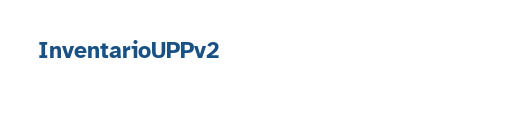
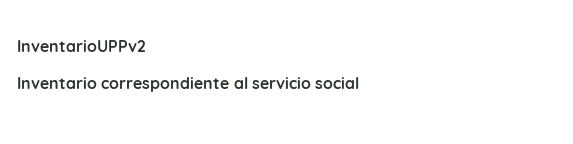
+ Inventario correspondiente al servicio social

